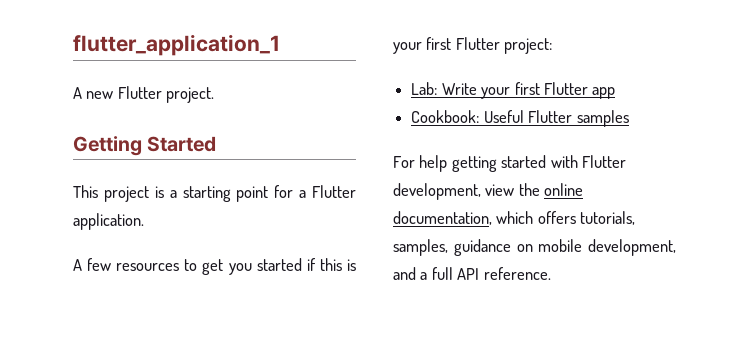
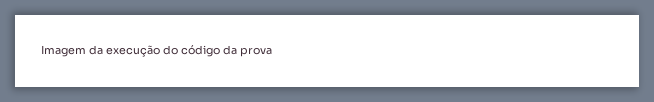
- flutter_application_1
- A new Flutter project.
- Getting Started
- This project is a starting point for a Flutter application.
- A few resources to get you started if this is your first Flutter project:
- Lab: Write your first Flutter app
- Cookbook: Useful Flutter samples
- For help getting started with Flutter development, view the online documentation, which offers tutorials, samples, guidance on mobile development, and a full API reference.
+ Imagem da execução do código da prova

